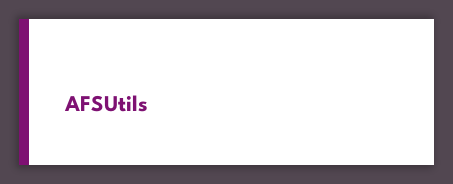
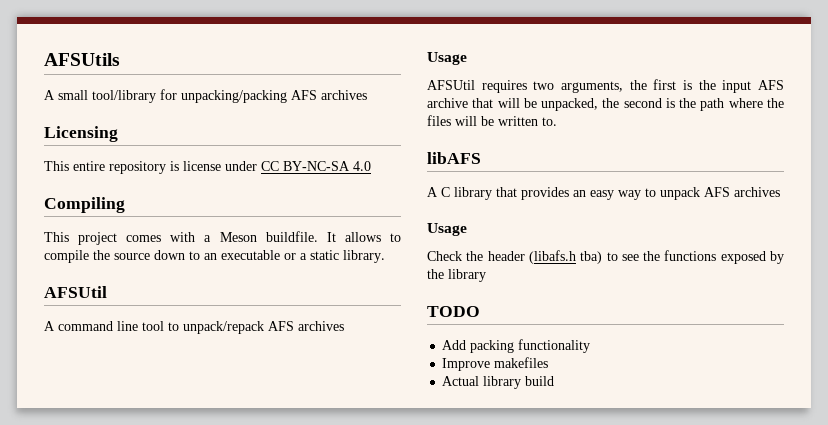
+ A small tool/library for unpacking/packing AFS archives
+ Licensing
+ This entire repository is license under CC BY-NC-SA 4.0
+ Compiling
+ This project comes with a Meson buildfile. It allows to compile the source down to an executable or a static library.
+ AFSUtil
+ A command line tool to unpack/repack AFS archives
+ Usage
+ AFSUtil requires two arguments, the first is the input AFS archive that will be unpacked, the second is the path where the files will be written to.
+ libAFS
+ A C library that provides an easy way to unpack AFS archives
+ Usage
+ Check the header (libafs.h tba) to see the functions exposed by the library
+ TODO
+ Add packing functionality
+ Improve makefiles
+ Actual library build

